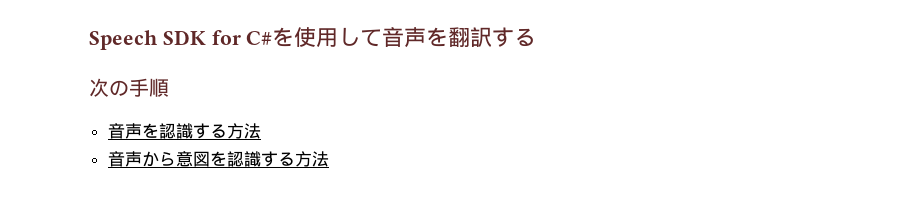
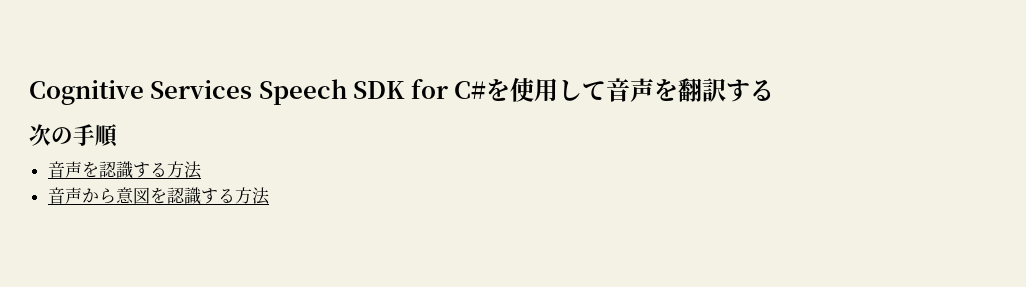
- Speech SDK for C#を使用して音声を翻訳する
+ Cognitive Services Speech SDK for C#を使用して音声を翻訳する

